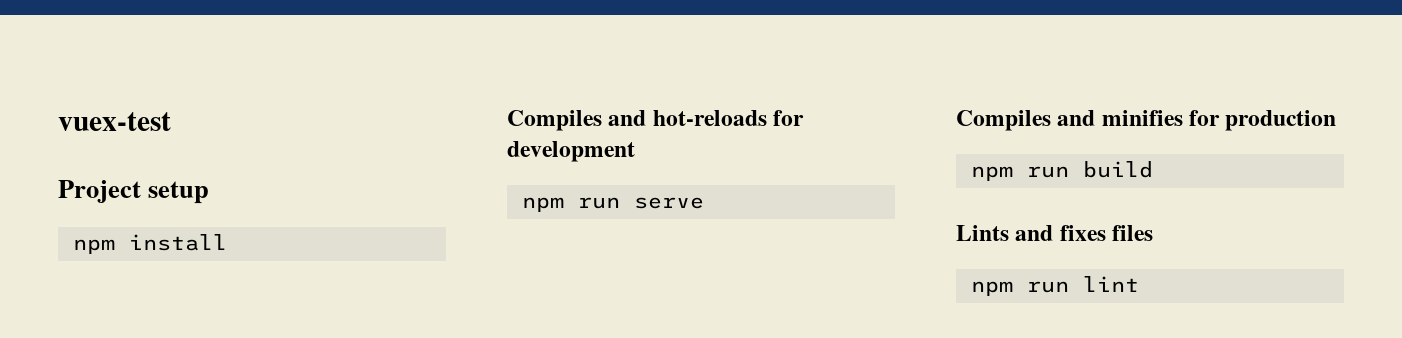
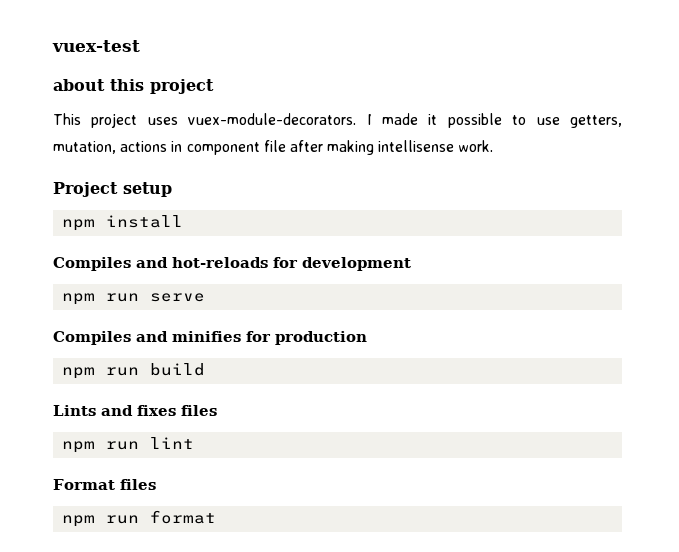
+ about this project
+ This project uses vuex-module-decorators. I made it possible to use getters, mutation, actions in component file after making intellisense work.
+ Format files
+ npm run format

